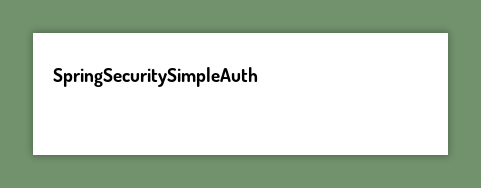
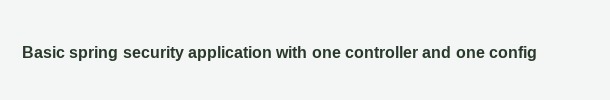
- SpringSecuritySimpleAuth
+ Basic spring security application with one controller and one config

